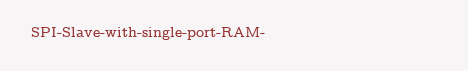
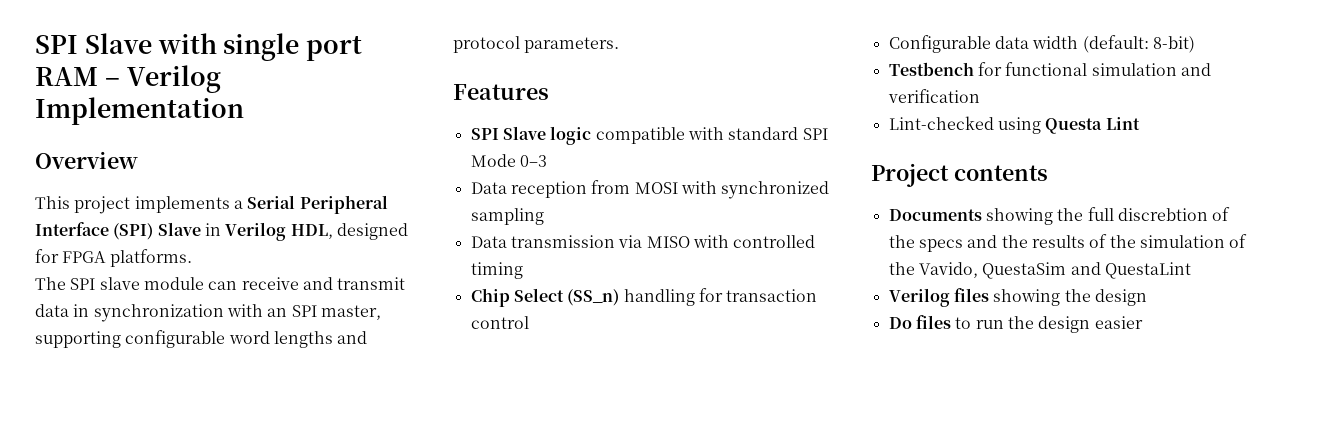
- SPI-Slave-with-single-port-RAM-
+ SPI Slave with single port RAM – Verilog Implementation
+ Overview
+ This project implements a Serial Peripheral Interface (SPI) Slave in Verilog HDL, designed for FPGA platforms.
+ The SPI slave module can receive and transmit data in synchronization with an SPI master, supporting configurable word lengths and protocol parameters.
+ Features
+ SPI Slave logic compatible with standard SPI Mode 0–3
+ Data reception from MOSI with synchronized sampling
+ Data transmission via MISO with controlled timing
+ Chip Select (SS_n) handling for transaction control
+ Configurable data width (default: 8-bit)
+ Testbench for functional simulation and verification
+ Lint-checked using Questa Lint
+ Project contents
+ Documents showing the full discrebtion of the specs and the results of the simulation of the Vavido, QuestaSim and QuestaLint
+ Verilog files showing the design
+ Do files to run the design easier

